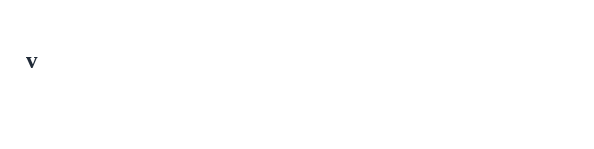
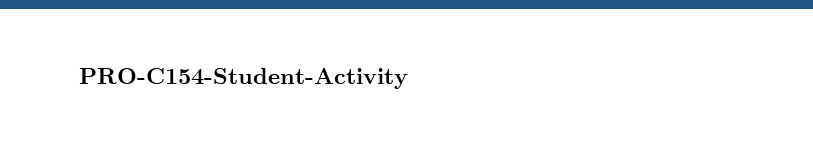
- v
+ PRO-C154-Student-Activity

